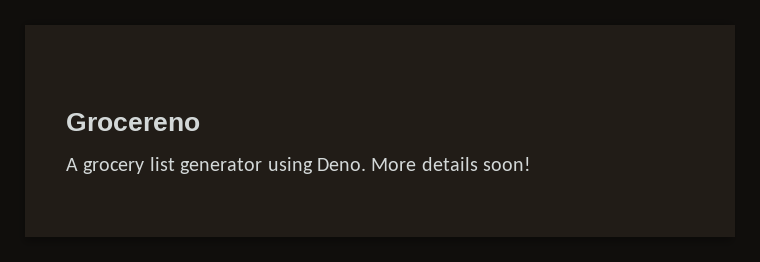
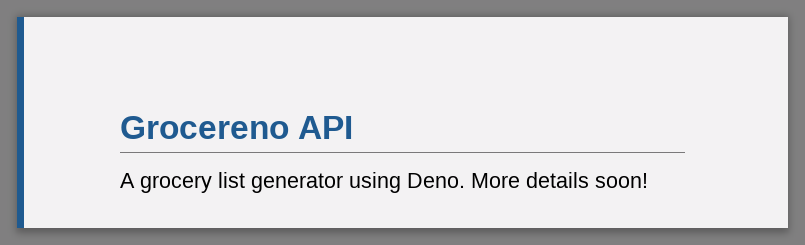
- Grocereno
+ Grocereno API

